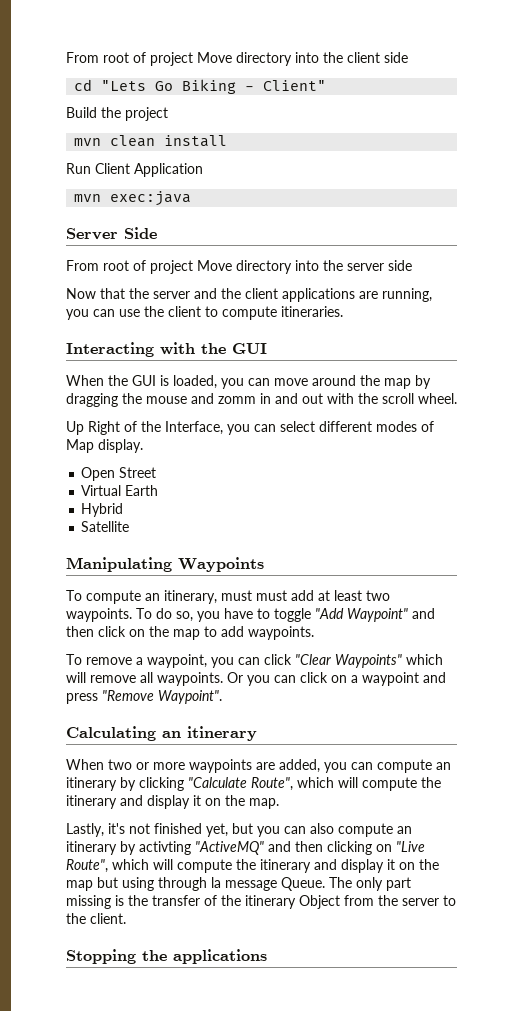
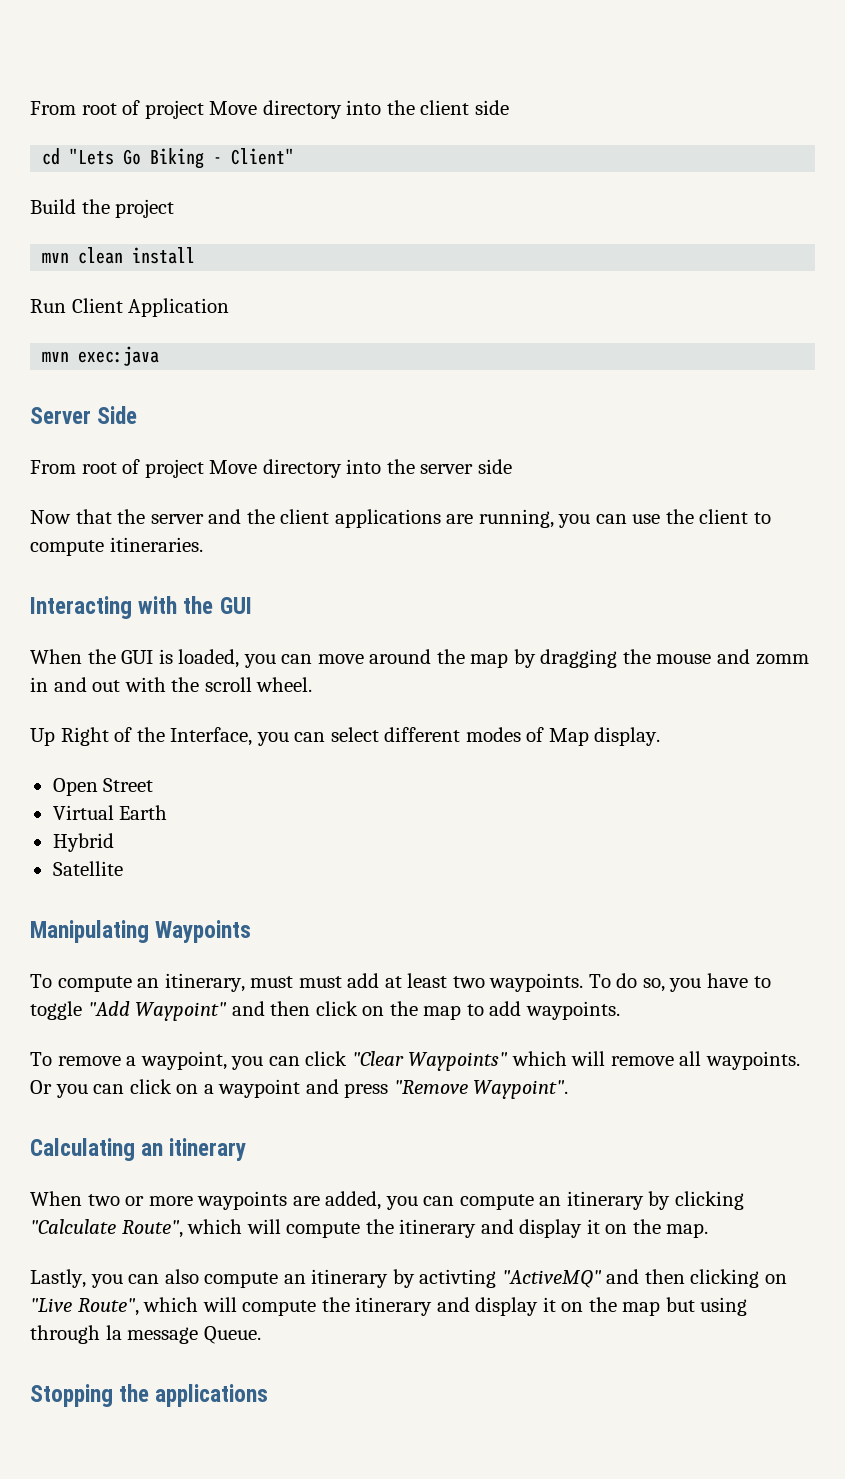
- Lastly, it's not finished yet, but you can also compute an itinerary by activting "ActiveMQ" and then clicking on "Live Route", which will compute the itinerary and display it on the map but using through la message Queue. The only part missing is the transfer of the itinerary Object from the server to the client.
+ Lastly, you can also compute an itinerary by activting "ActiveMQ" and then clicking on "Live Route", which will compute the itinerary and display it on the map but using through la message Queue.

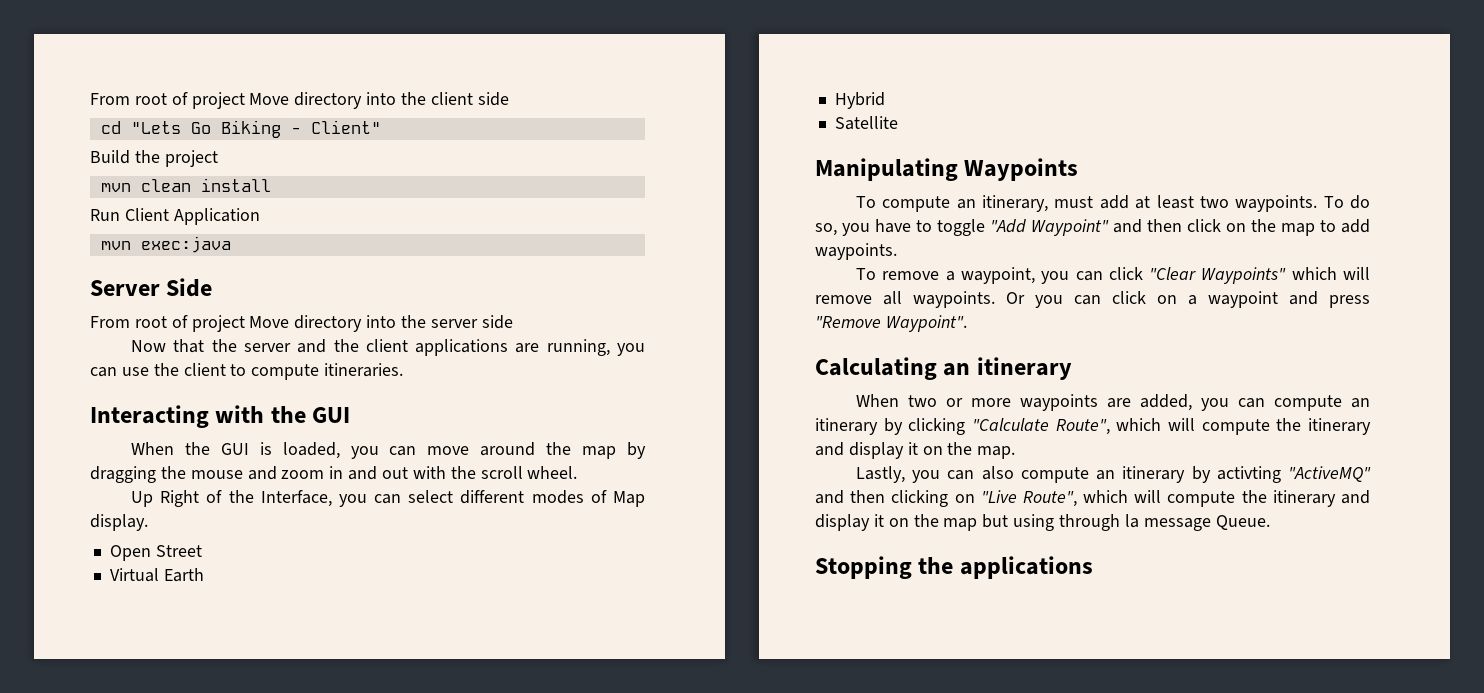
- When the GUI is loaded, you can move around the map by dragging the mouse and zomm in and out with the scroll wheel.
+ When the GUI is loaded, you can move around the map by dragging the mouse and zoom in and out with the scroll wheel.
- To compute an itinerary, must must add at least two waypoints.
+ To compute an itinerary, must add at least two waypoints.

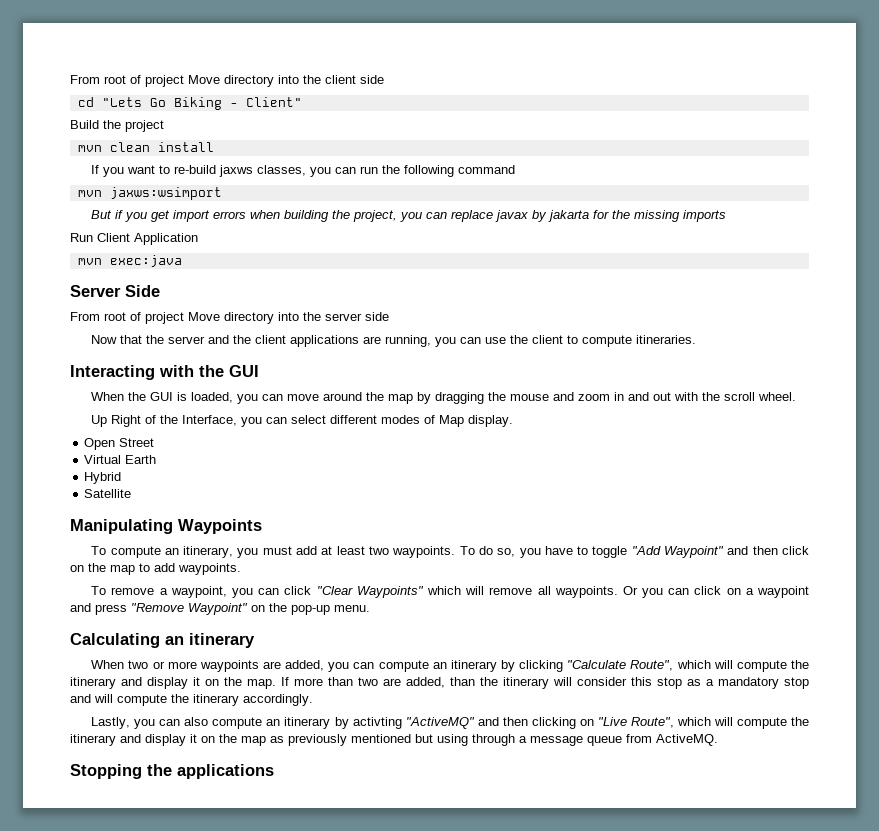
+ If you want to re-build jaxws classes, you can run the following command
+ mvn jaxws:wsimport
+ But if you get import errors when building the project, you can replace javax by jakarta for the missing imports
- To compute an itinerary, must add at least two waypoints.
+ To compute an itinerary, you must add at least two waypoints.
- Or you can click on a waypoint and press "Remove Waypoint".
+ Or you can click on a waypoint and press "Remove Waypoint" on the pop-up menu.
+ If more than two are added, than the itinerary will consider this stop as a mandatory stop and will compute the itinerary accordingly.
- Lastly, you can also compute an itinerary by activting "ActiveMQ" and then clicking on "Live Route", which will compute the itinerary and display it on the map but using through la message Queue.
+ Lastly, you can also compute an itinerary by activting "ActiveMQ" and then clicking on "Live Route", which will compute the itinerary and display it on the map as previously mentioned but using through a message queue from ActiveMQ.

